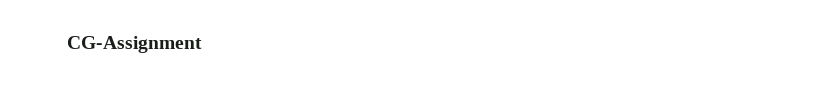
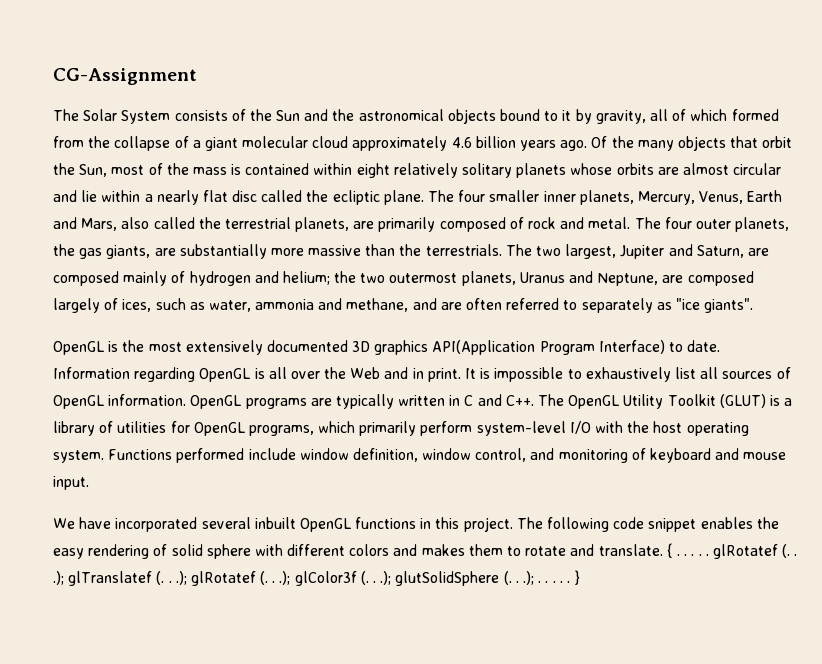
+ The Solar System consists of the Sun and the astronomical objects bound to it by gravity, all of which formed from the collapse of a giant molecular cloud approximately 4.6 billion years ago. Of the many objects that orbit the Sun, most of the mass is contained within eight relatively solitary planets whose orbits are almost circular and lie within a nearly flat disc called the ecliptic plane. The four smaller inner planets, Mercury, Venus, Earth and Mars, also called the terrestrial planets, are primarily composed of rock and metal. The four outer planets, the gas giants, are substantially more massive than the terrestrials. The two largest, Jupiter and Saturn, are composed mainly of hydrogen and helium; the two outermost planets, Uranus and Neptune, are composed largely of ices, such as water, ammonia and methane, and are often referred to separately as "ice giants".
+ OpenGL is the most extensively documented 3D graphics API(Application Program Interface) to date. Information regarding OpenGL is all over the Web and in print. It is impossible to exhaustively list all sources of OpenGL information. OpenGL programs are typically written in C and C++. The OpenGL Utility Toolkit (GLUT) is a library of utilities for OpenGL programs, which primarily perform system-level I/O with the host operating system. Functions performed include window definition, window control, and monitoring of keyboard and mouse input.
+ We have incorporated several inbuilt OpenGL functions in this project. The following code snippet enables the easy rendering of solid sphere with different colors and makes them to rotate and translate. { . . . . . glRotatef (. . .); glTranslatef (. . .); glRotatef (. . .); glColor3f (. . .); glutSolidSphere (. . .); . . . . . }

